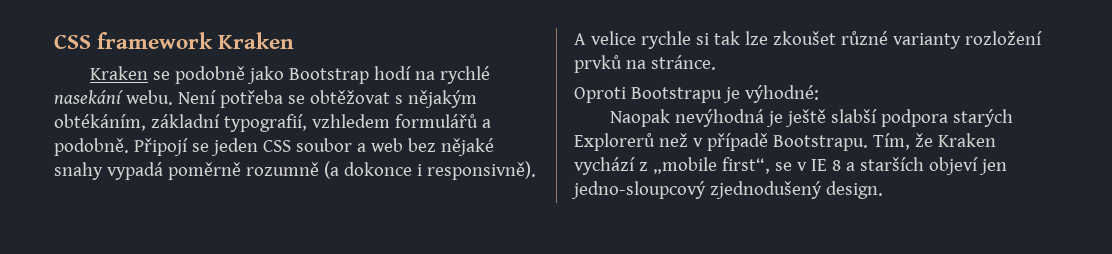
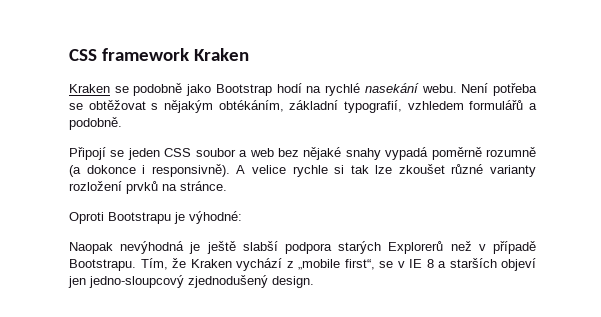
- Není potřeba se obtěžovat s nějakým obtékáním, základní typografií, vzhledem formulářů a podobně. Připojí se jeden CSS soubor a web bez nějaké snahy vypadá poměrně rozumně (a dokonce i responsivně).
+ Není potřeba se obtěžovat s nějakým obtékáním, základní typografií, vzhledem formulářů a podobně.
+ Připojí se jeden CSS soubor a web bez nějaké snahy vypadá poměrně rozumně (a dokonce i responsivně).

